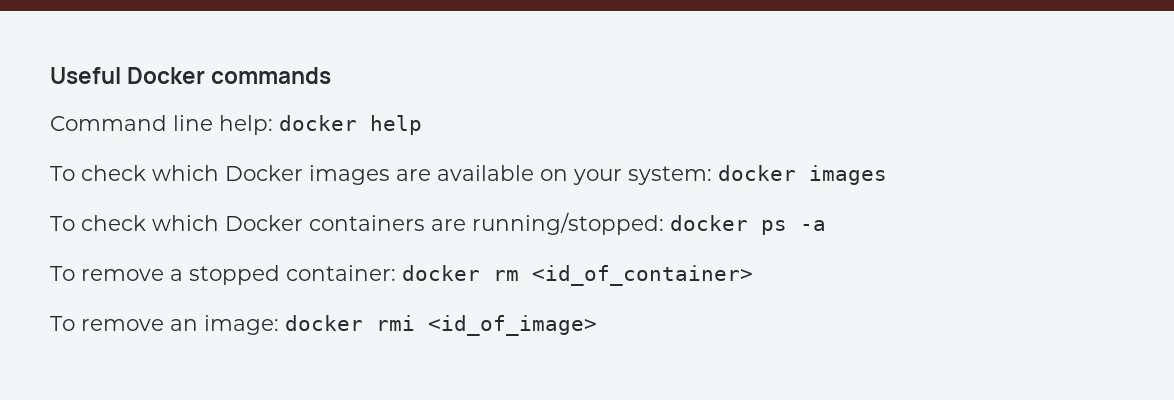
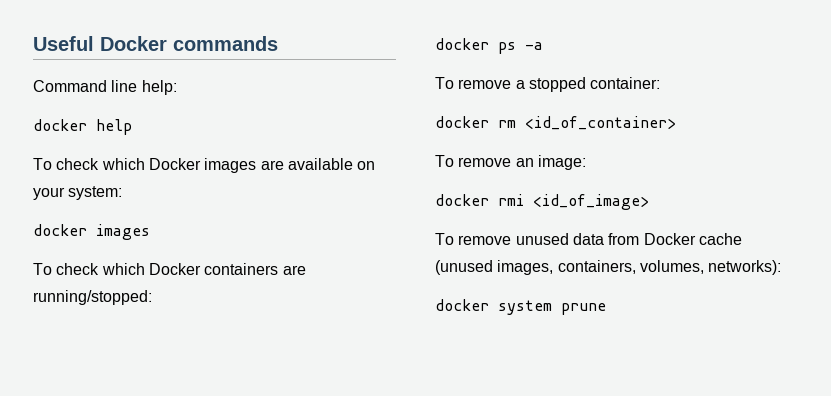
- Command line help: docker help
+ Command line help:
+ docker help
- To check which Docker images are available on your system: docker images
+ To check which Docker images are available on your system:
+ docker images
- To check which Docker containers are running/stopped: docker ps -a
+ To check which Docker containers are running/stopped:
+ docker ps -a
- To remove a stopped container: docker rm <id_of_container>
+ To remove a stopped container:
+ docker rm <id_of_container>
- To remove an image: docker rmi <id_of_image>
+ To remove an image:
+ docker rmi <id_of_image>
+ To remove unused data from Docker cache (unused images, containers, volumes, networks):
+ docker system prune

